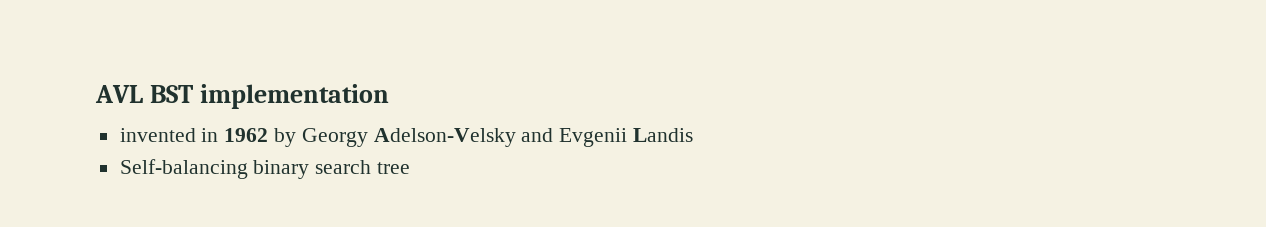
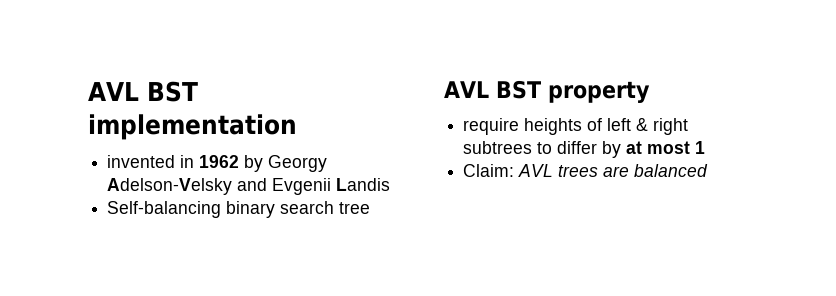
+ AVL BST property
+ require heights of left & right subtrees to differ by at most 1
+ Claim: AVL trees are balanced

